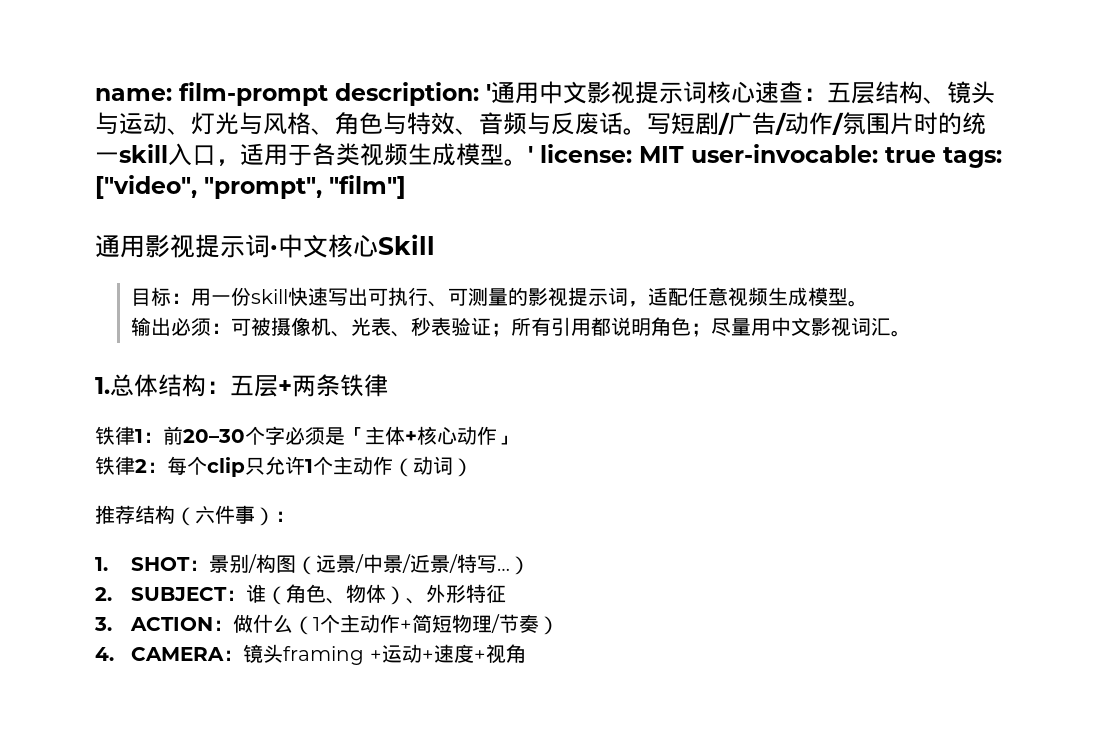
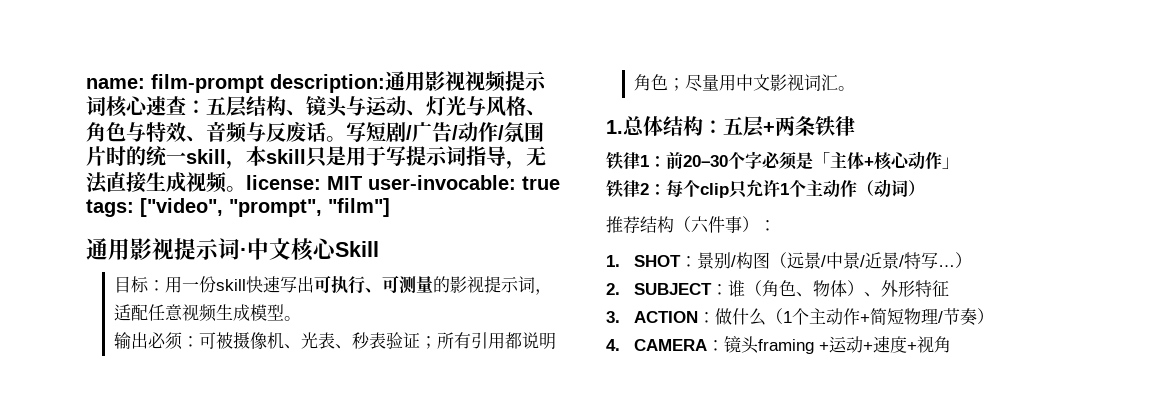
- name: film-prompt description: '通用中文影视提示词核心速查：五层结构、镜头与运动、灯光与风格、角色与特效、音频与反废话。
+ name: film-prompt description:通用影视视频提示词核心速查：五层结构、镜头与运动、灯光与风格、角色与特效、音频与反废话。
- 写短剧/广告/动作/氛围片时的统一skill入口，适用于各类视频生成模型。' license: MIT user-invocable: true tags: ["video", "prompt", "film"]
+ 写短剧/广告/动作/氛围片时的统一skill，本skill只是用于写提示词指导，无法直接生成视频。license: MIT user-invocable: true tags: ["video", "prompt", "film"]

